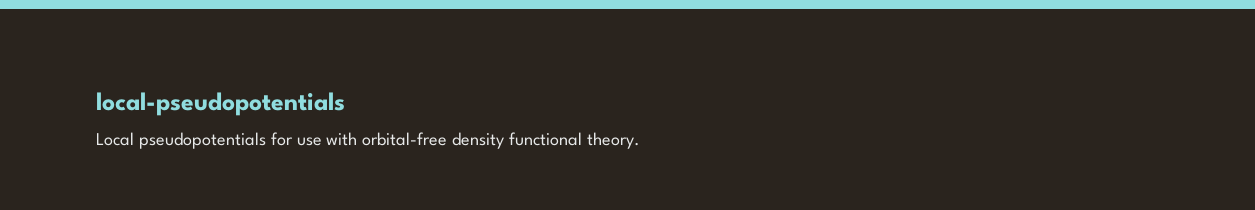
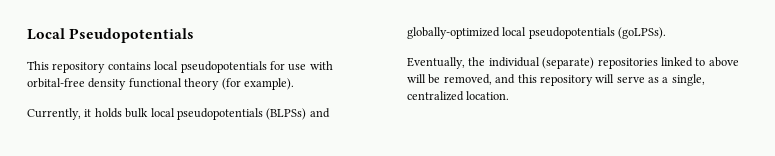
- local-pseudopotentials
- Local pseudopotentials for use with orbital-free density functional theory.
+ Local Pseudopotentials
+ This repository contains local pseudopotentials for use with orbital-free density functional theory (for example).
+ Currently, it holds bulk local pseudopotentials (BLPSs) and globally-optimized local pseudopotentials (goLPSs).
+ Eventually, the individual (separate) repositories linked to above will be removed, and this repository will serve as a single, centralized location.

